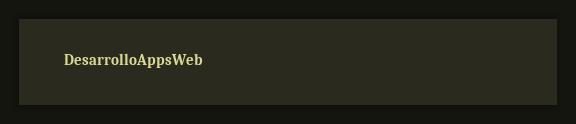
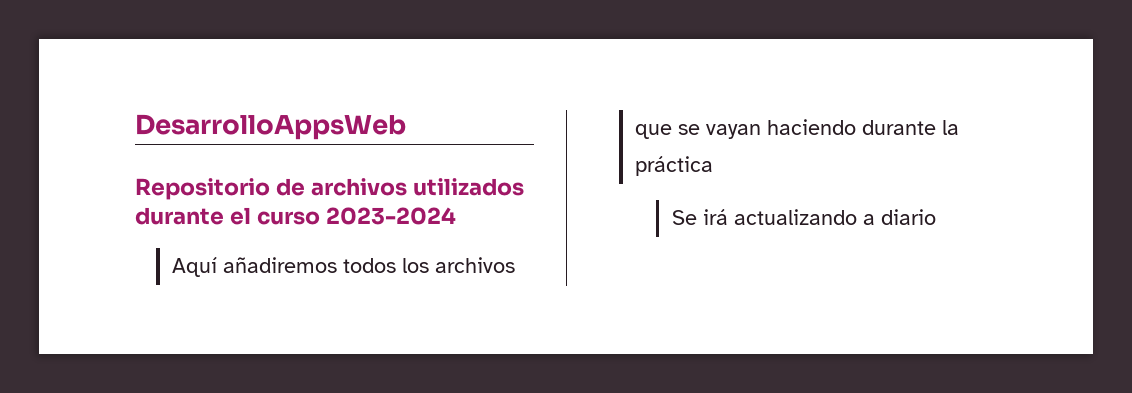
+ Repositorio de archivos utilizados durante el curso 2023-2024
+ Aquí añadiremos todos los archivos que se vayan haciendo durante la práctica
+ Se irá actualizando a diario

